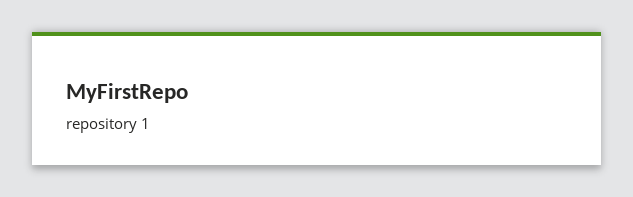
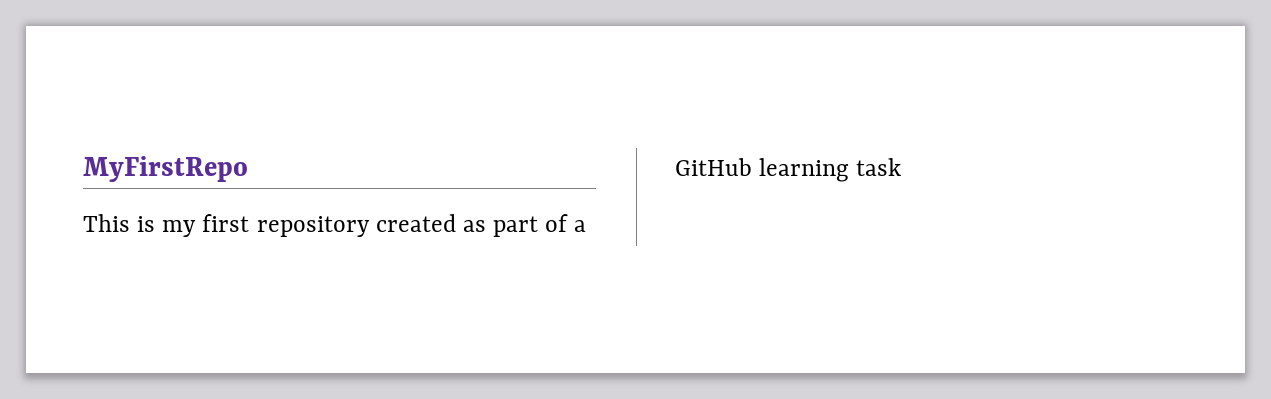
- repository 1
+ This is my first repository created as part of a GitHub learning task

